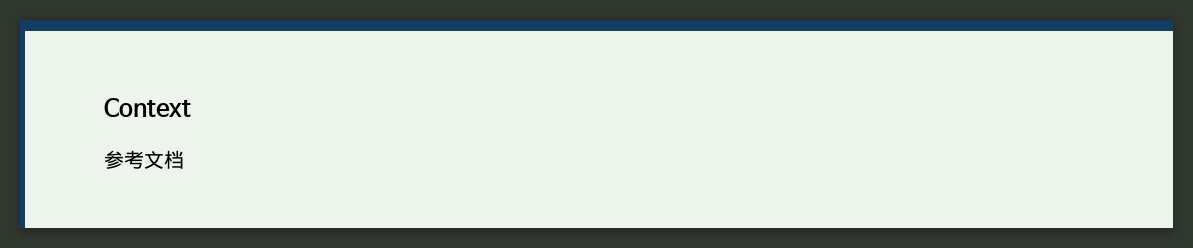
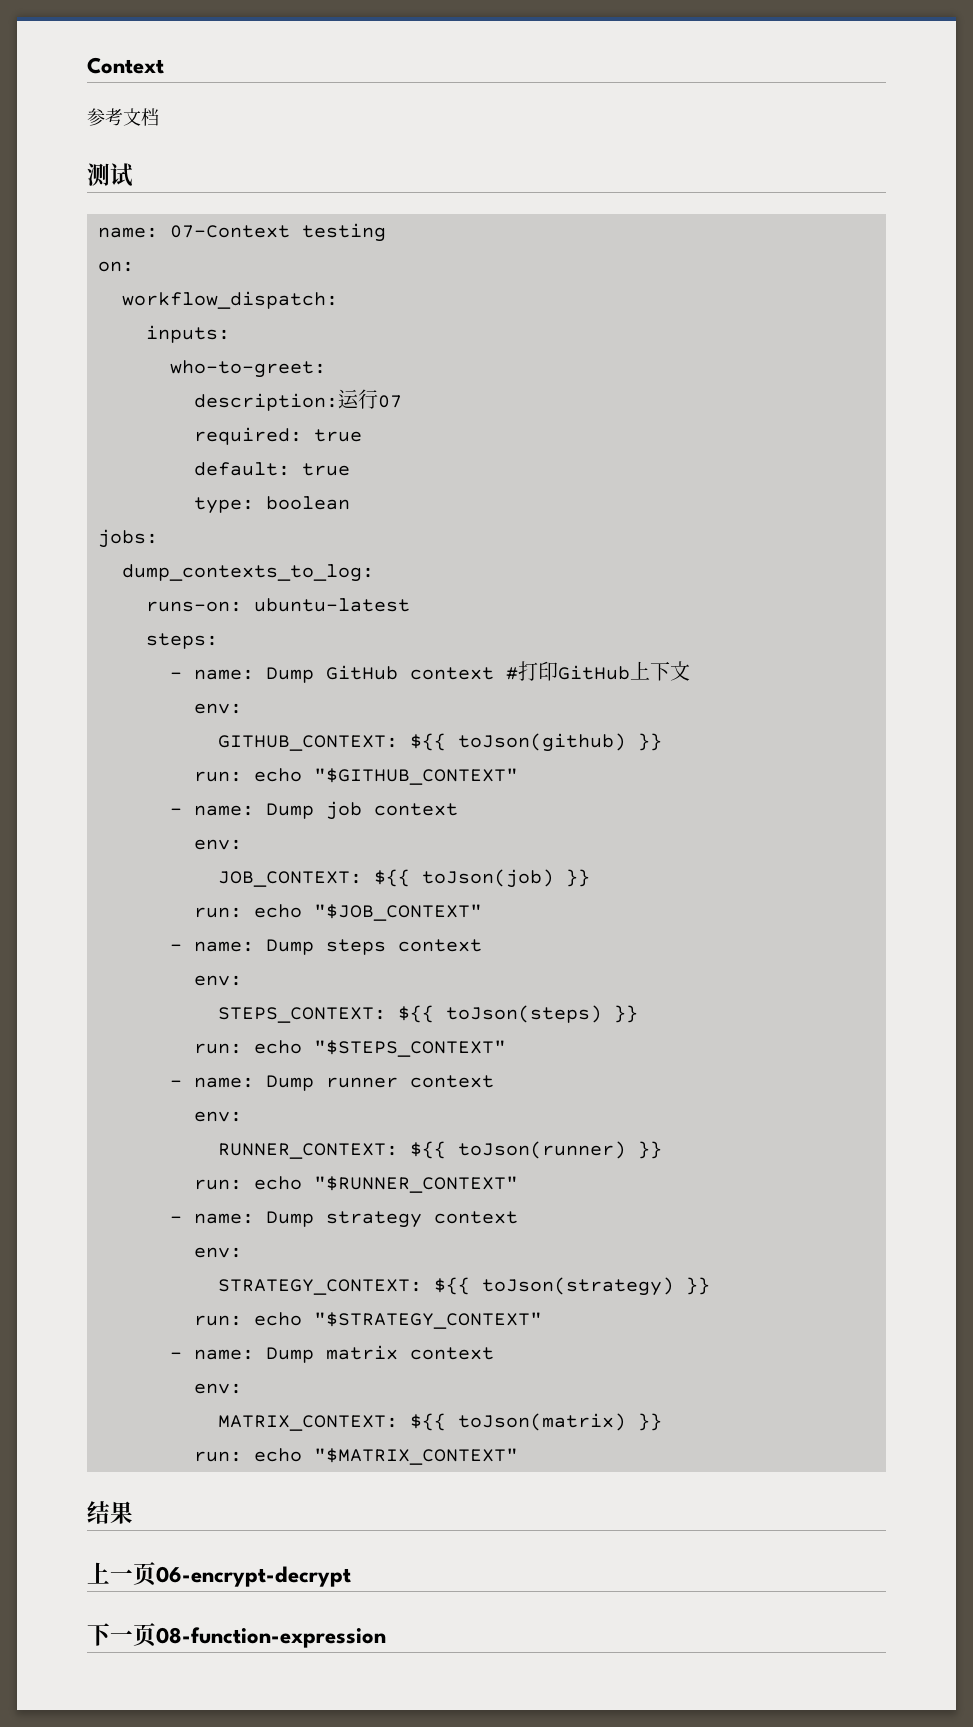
+ 测试
+ name: 07-Context testing
+ on:
+ workflow_dispatch:
+ inputs:
+ who-to-greet:
+ description:运行07
+ required: true
+ default: true
+ type: boolean
+ jobs:
+ dump_contexts_to_log:
+ runs-on: ubuntu-latest
+ steps:
+ - name: Dump GitHub context #打印GitHub上下文
+ env:
+ GITHUB_CONTEXT: ${{ toJson(github) }}
+ run: echo "$GITHUB_CONTEXT"
+ - name: Dump job context
+ env:
+ JOB_CONTEXT: ${{ toJson(job) }}
+ run: echo "$JOB_CONTEXT"
+ - name: Dump steps context
+ env:
+ STEPS_CONTEXT: ${{ toJson(steps) }}
+ run: echo "$STEPS_CONTEXT"
+ - name: Dump runner context
+ env:
+ RUNNER_CONTEXT: ${{ toJson(runner) }}
+ run: echo "$RUNNER_CONTEXT"
+ - name: Dump strategy context
+ env:
+ STRATEGY_CONTEXT: ${{ toJson(strategy) }}
+ run: echo "$STRATEGY_CONTEXT"
+ - name: Dump matrix context
+ env:
+ MATRIX_CONTEXT: ${{ toJson(matrix) }}
+ run: echo "$MATRIX_CONTEXT"
+ 结果
+ 上一页06-encrypt-decrypt
+ 下一页08-function-expression

